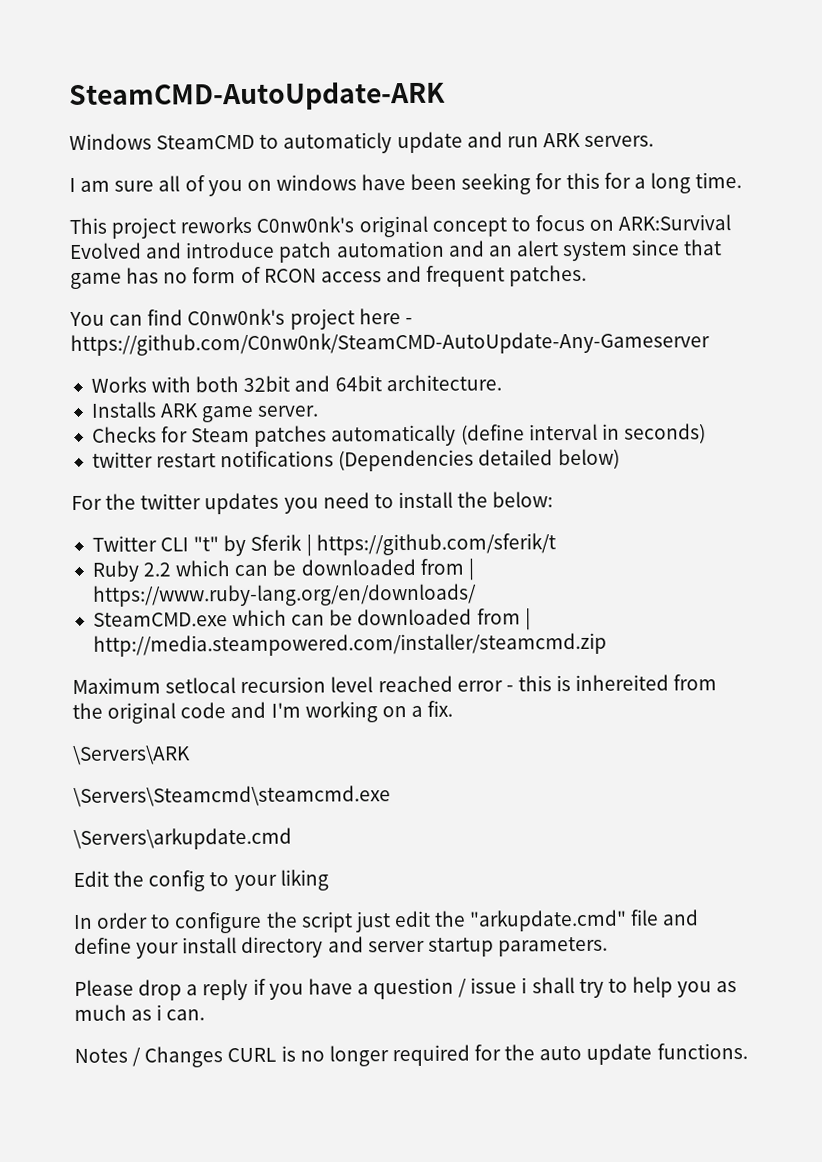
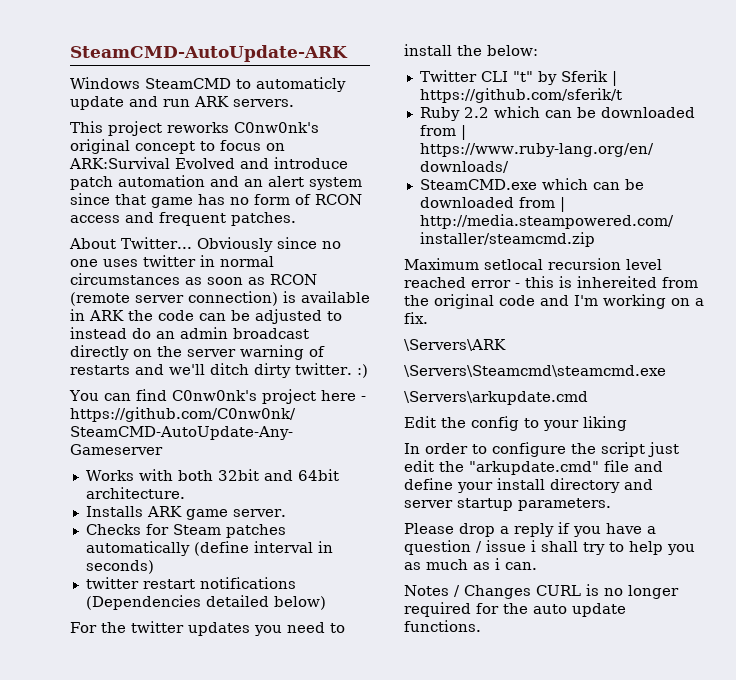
- I am sure all of you on windows have been seeking for this for a long time.
+ About Twitter... Obviously since no one uses twitter in normal circumstances as soon as RCON (remote server connection) is available in ARK the code can be adjusted to instead do an admin broadcast directly on the server warning of restarts and we'll ditch dirty twitter. :)

